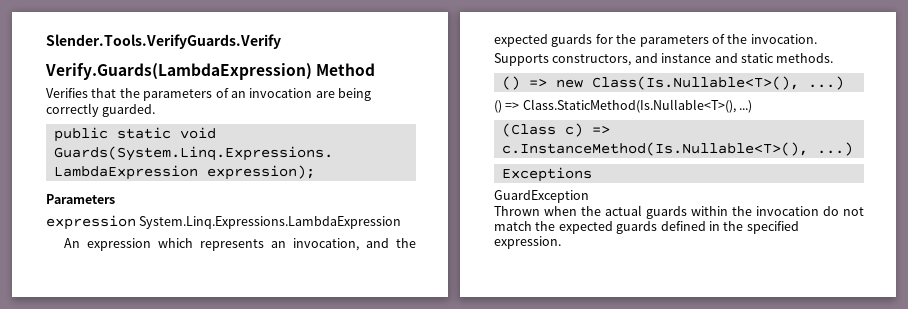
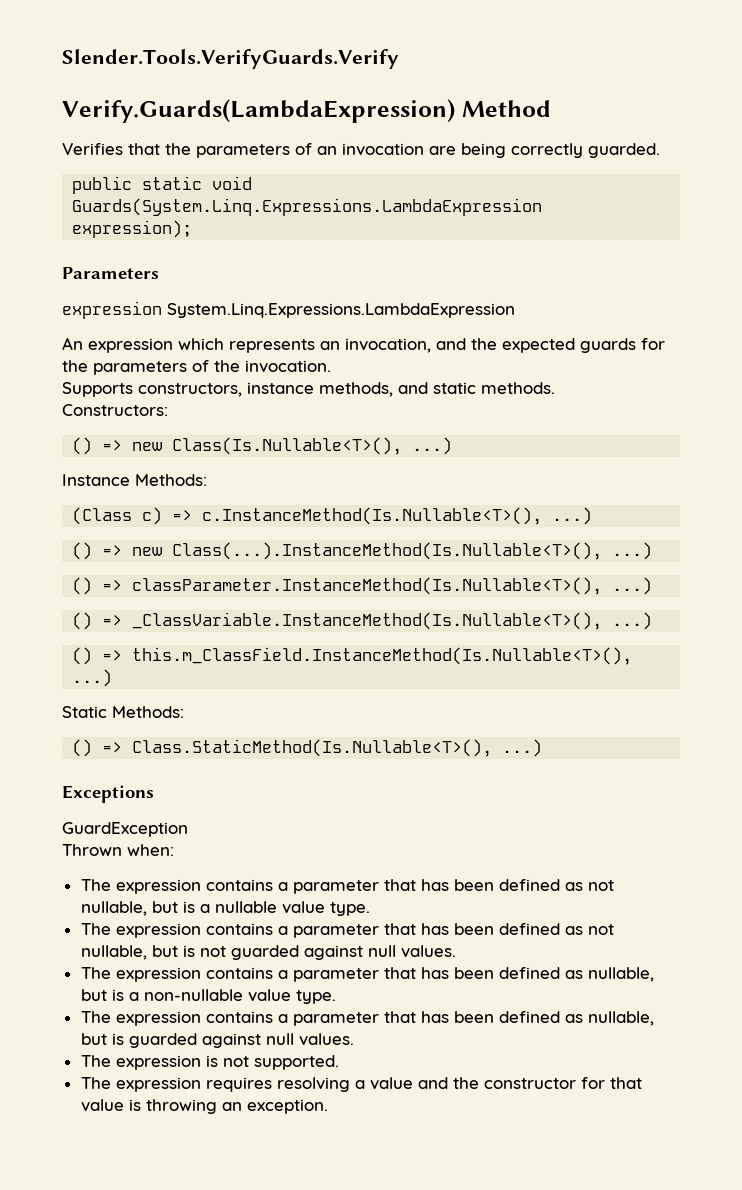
- Supports constructors, and instance and static methods.
+ Supports constructors, instance methods, and static methods.
+ Constructors:
- () => Class.StaticMethod(Is.Nullable<T>(), ...)
+ Instance Methods:
+ () => new Class(...).InstanceMethod(Is.Nullable<T>(), ...)
+ () => classParameter.InstanceMethod(Is.Nullable<T>(), ...)
+ () => _ClassVariable.InstanceMethod(Is.Nullable<T>(), ...)
+ () => this.m_ClassField.InstanceMethod(Is.Nullable<T>(), ...)
+ Static Methods:
+ () => Class.StaticMethod(Is.Nullable<T>(), ...)
  Exceptions
  GuardException
- Thrown when the actual guards within the invocation do not match the expected guards defined in the specified expression.
+ Thrown when:
+ The expression contains a parameter that has been defined as not nullable, but is a nullable value type.
+ The expression contains a parameter that has been defined as not nullable, but is not guarded against null values.
+ The expression contains a parameter that has been defined as nullable, but is a non-nullable value type.
+ The expression contains a parameter that has been defined as nullable, but is guarded against null values.
+ The expression is not supported.
+ The expression requires resolving a value and the constructor for that value is throwing an exception.

